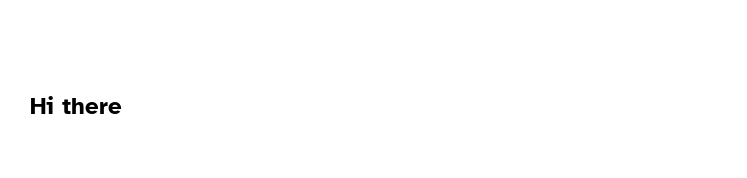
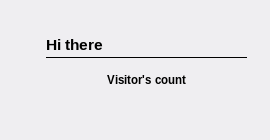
+ Visitor's count

